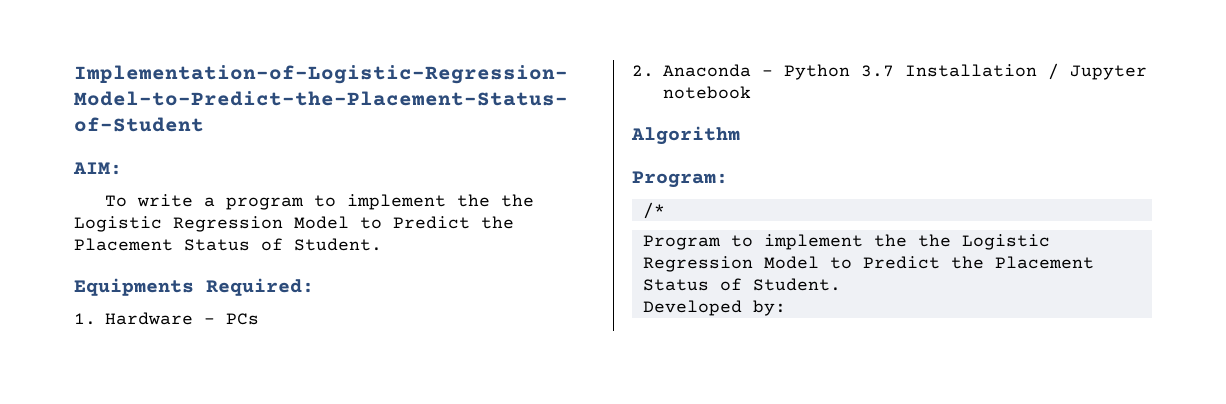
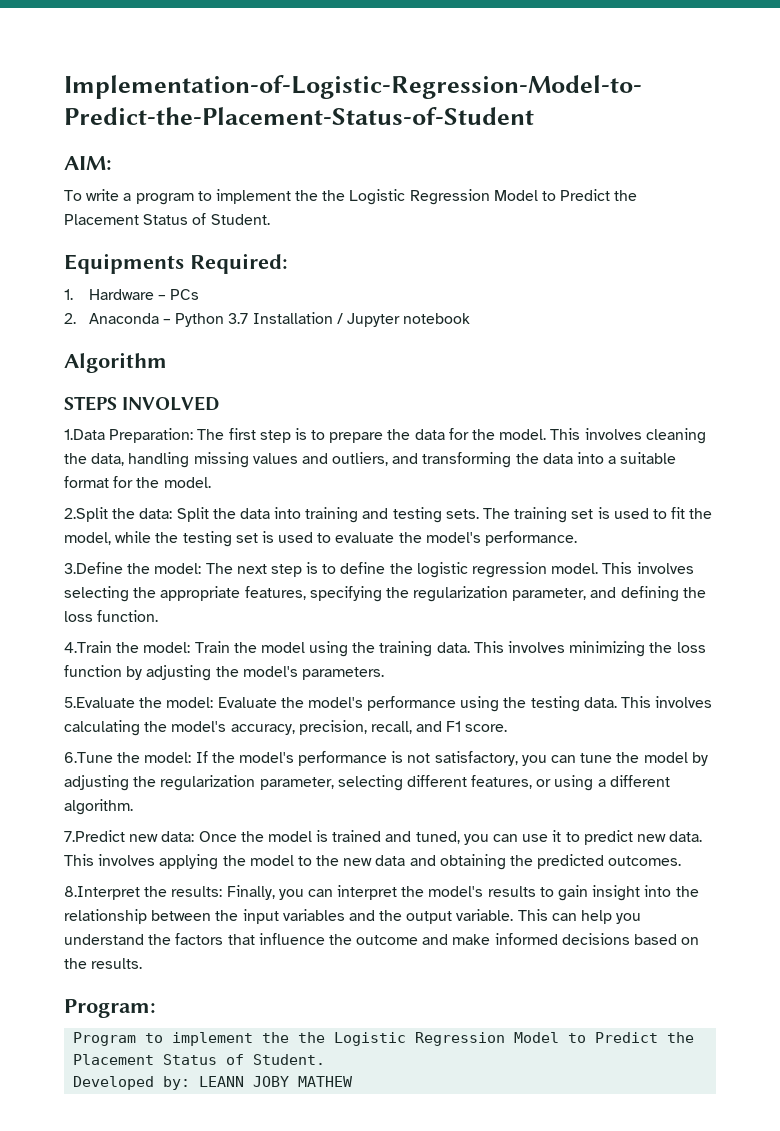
+ STEPS INVOLVED
+ 1.Data Preparation: The first step is to prepare the data for the model. This involves cleaning the data, handling missing values and outliers, and transforming the data into a suitable format for the model.
+ 2.Split the data: Split the data into training and testing sets. The training set is used to fit the model, while the testing set is used to evaluate the model's performance.
+ 3.Define the model: The next step is to define the logistic regression model. This involves selecting the appropriate features, specifying the regularization parameter, and defining the loss function.
+ 4.Train the model: Train the model using the training data. This involves minimizing the loss function by adjusting the model's parameters.
+ 5.Evaluate the model: Evaluate the model's performance using the testing data. This involves calculating the model's accuracy, precision, recall, and F1 score.
+ 6.Tune the model: If the model's performance is not satisfactory, you can tune the model by adjusting the regularization parameter, selecting different features, or using a different algorithm.
+ 7.Predict new data: Once the model is trained and tuned, you can use it to predict new data. This involves applying the model to the new data and obtaining the predicted outcomes.
+ 8.Interpret the results: Finally, you can interpret the model's results to gain insight into the relationship between the input variables and the output variable. This can help you understand the factors that influence the outcome and make informed decisions based on the results.
- /*
- Developed by:
+ Developed by: LEANN JOBY MATHEW

